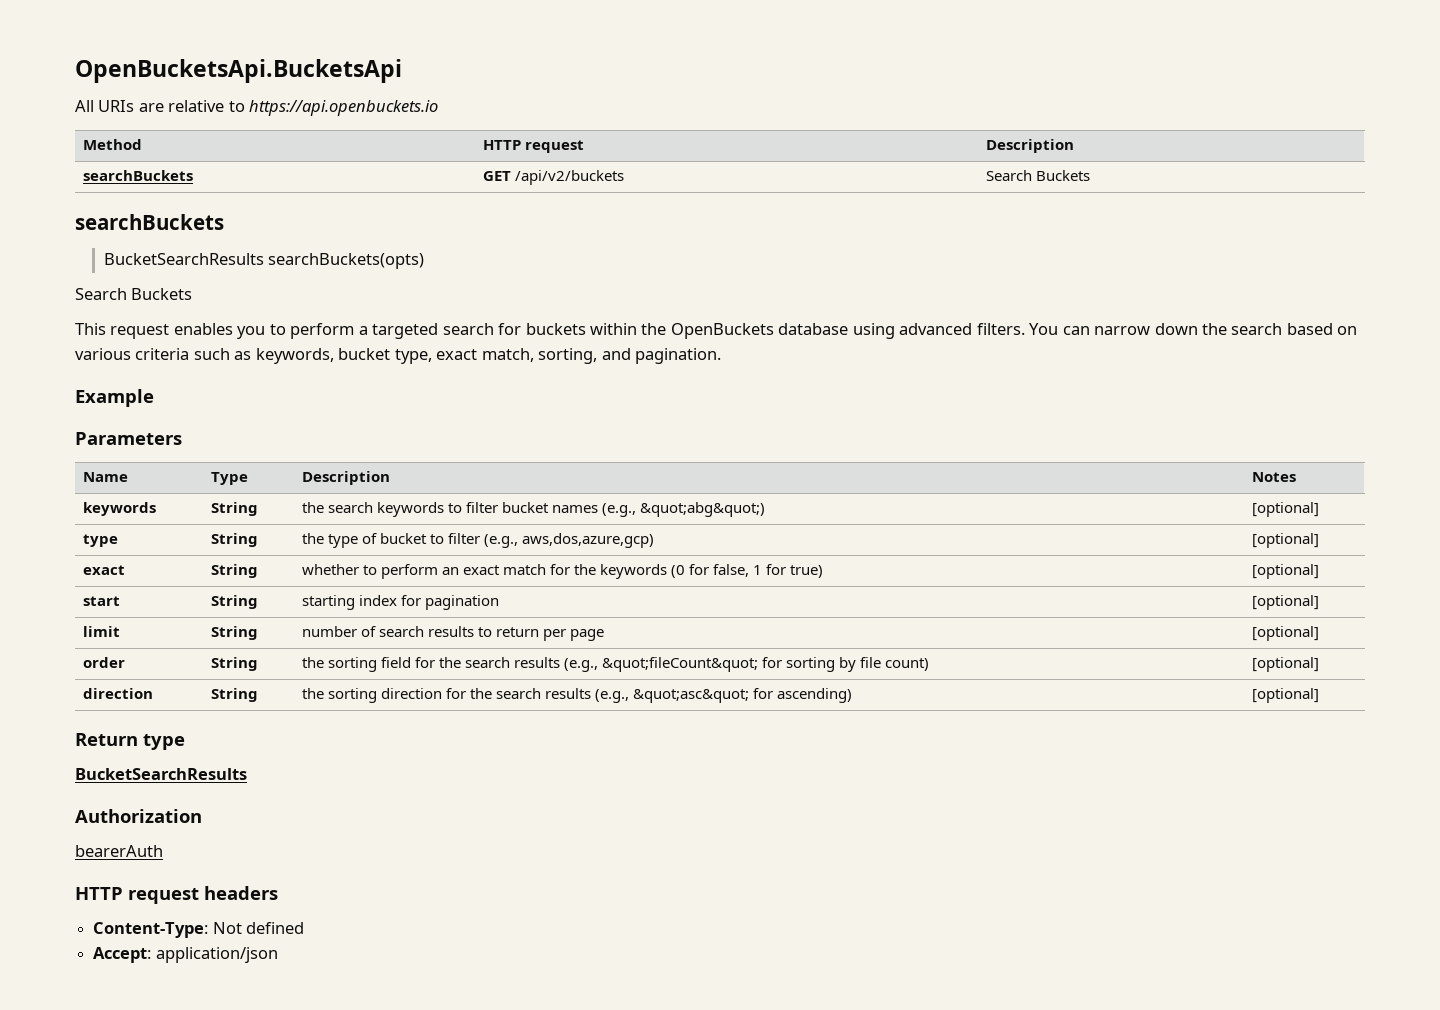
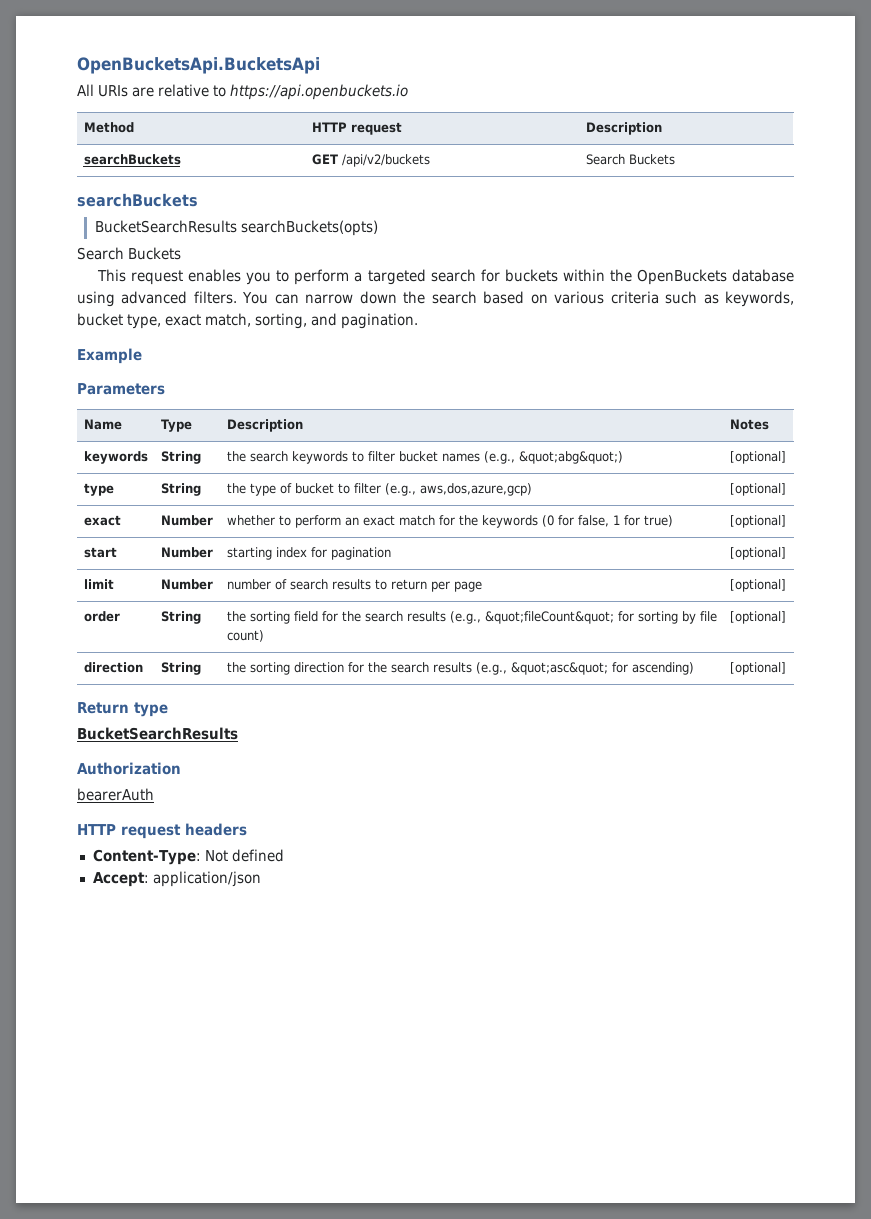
- exact | String | whether to perform an exact match for the keywords (0 for false, 1 for true) | [optional]
+ exact | Number | whether to perform an exact match for the keywords (0 for false, 1 for true) | [optional]
- start | String | starting index for pagination | [optional]
+ start | Number | starting index for pagination | [optional]
- limit | String | number of search results to return per page | [optional]
+ limit | Number | number of search results to return per page | [optional]

